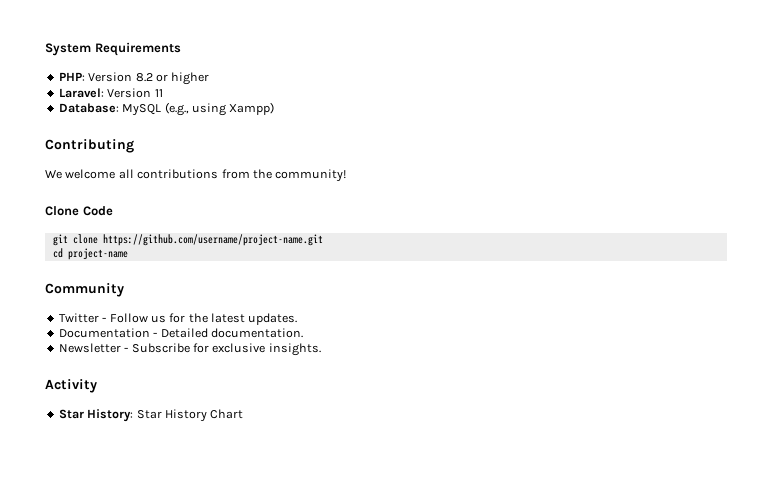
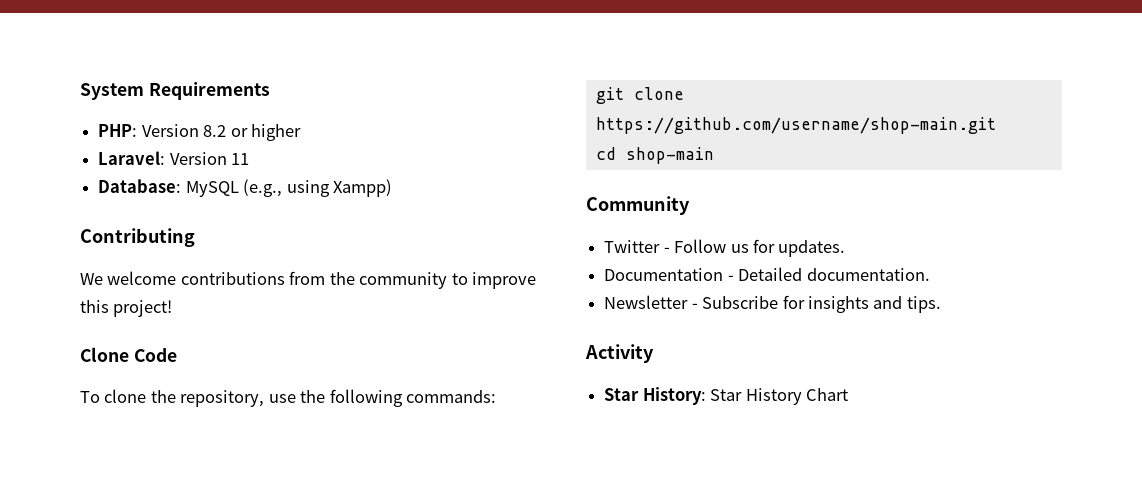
- We welcome all contributions from the community!
+ We welcome contributions from the community to improve this project!
  Clone Code
+ To clone the repository, use the following commands:
- git clone https://github.com/username/project-name.git
+ git clone https://github.com/username/shop-main.git
- cd project-name
+ cd shop-main
- Twitter - Follow us for the latest updates.
+ Twitter - Follow us for updates.
- Newsletter - Subscribe for exclusive insights.
+ Newsletter - Subscribe for insights and tips.

